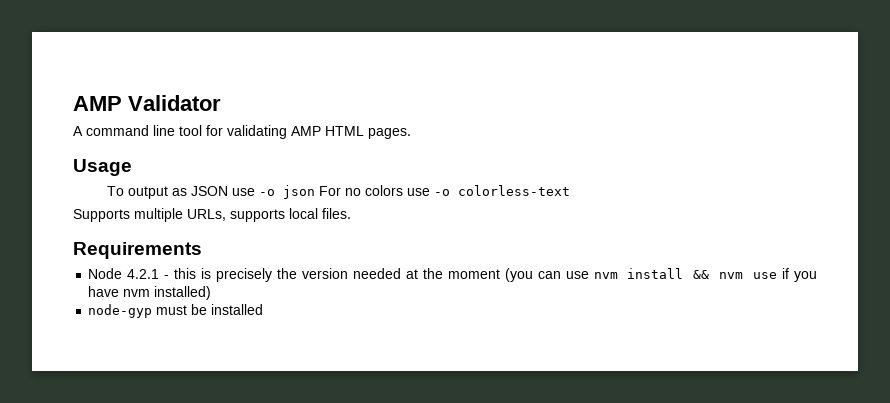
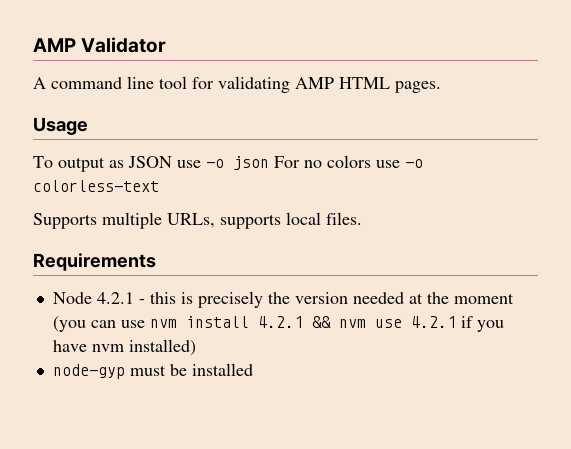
- Node 4.2.1 - this is precisely the version needed at the moment (you can use nvm install && nvm use if you have nvm installed)
+ Node 4.2.1 - this is precisely the version needed at the moment (you can use nvm install 4.2.1 && nvm use 4.2.1 if you have nvm installed)

